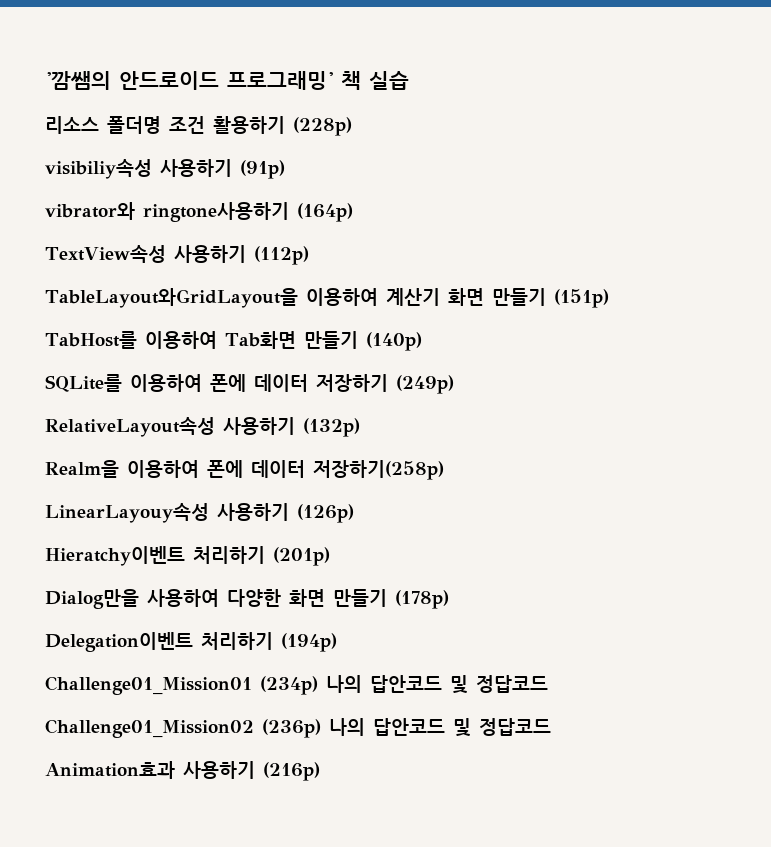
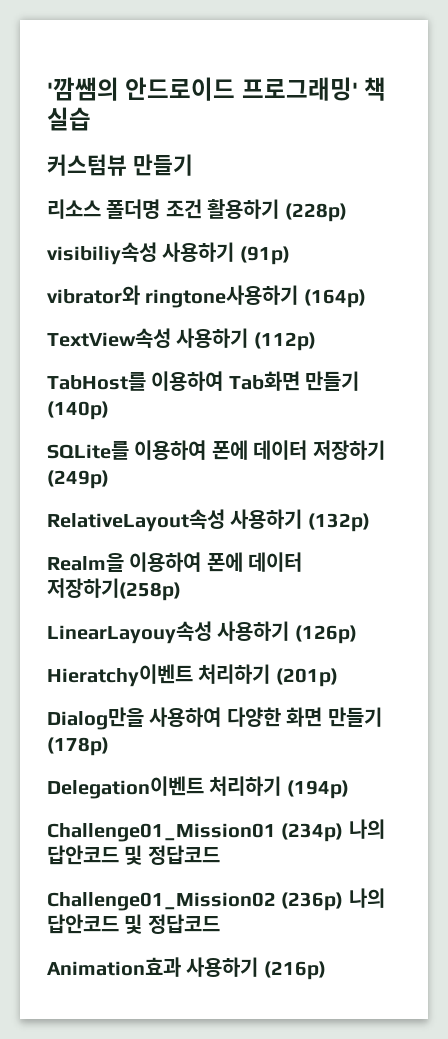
+ 커스텀뷰 만들기
- TableLayout와GridLayout을 이용하여 계산기 화면 만들기 (151p)

